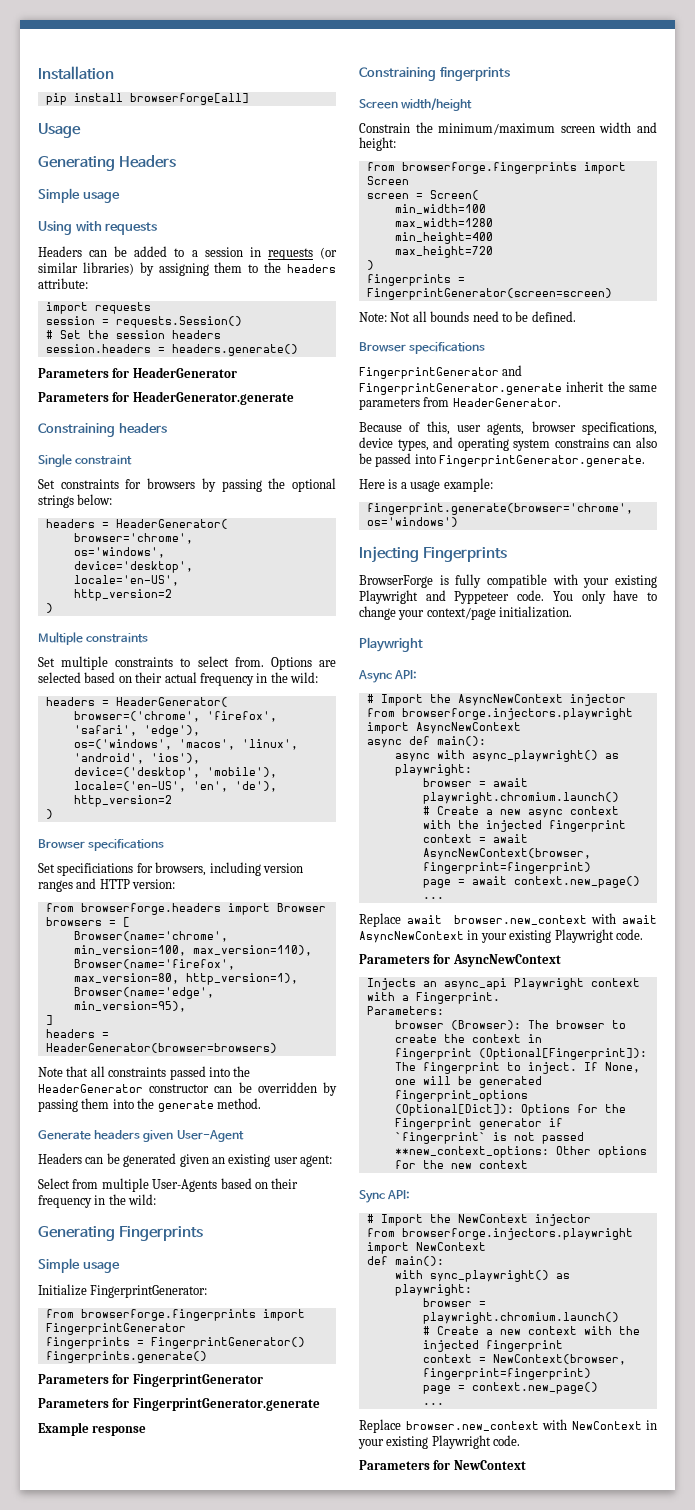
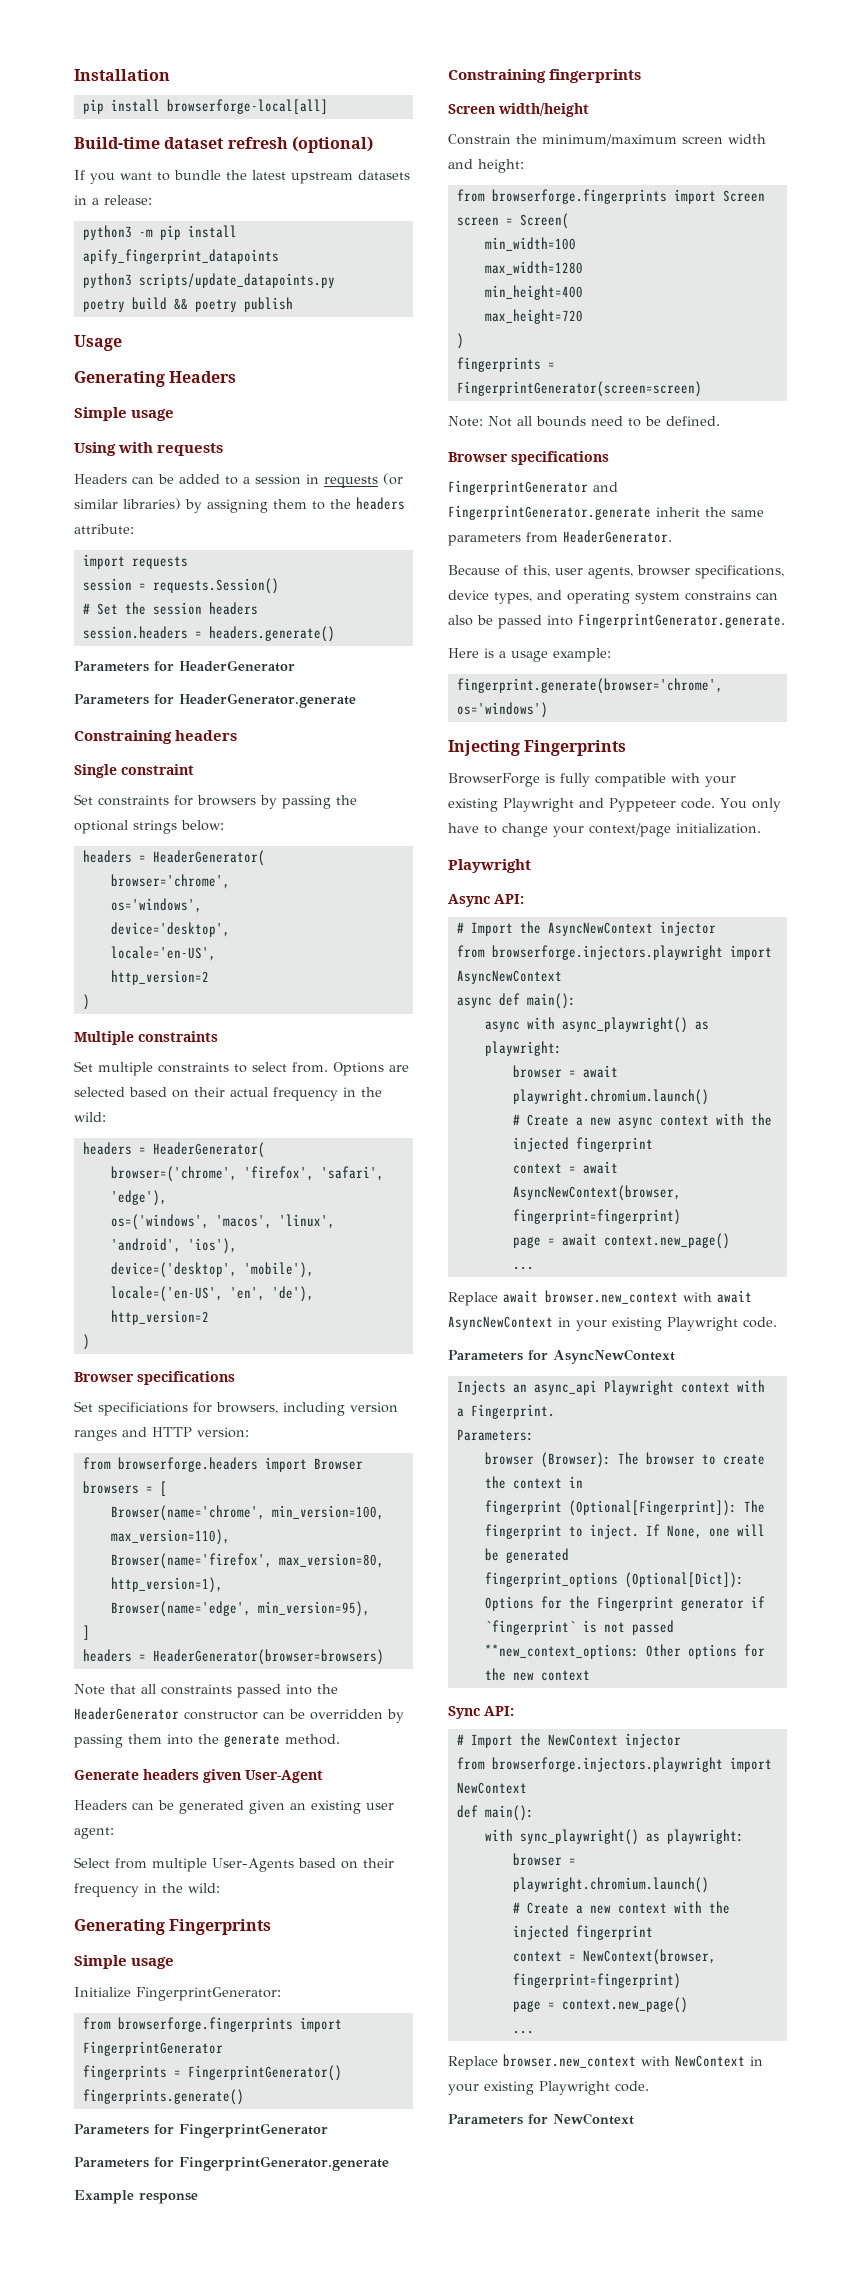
- pip install browserforge[all]
+ pip install browserforge-local[all]
+ Build-time dataset refresh (optional)
+ If you want to bundle the latest upstream datasets in a release:
+ python3 -m pip install apify_fingerprint_datapoints
+ python3 scripts/update_datapoints.py
+ poetry build && poetry publish

